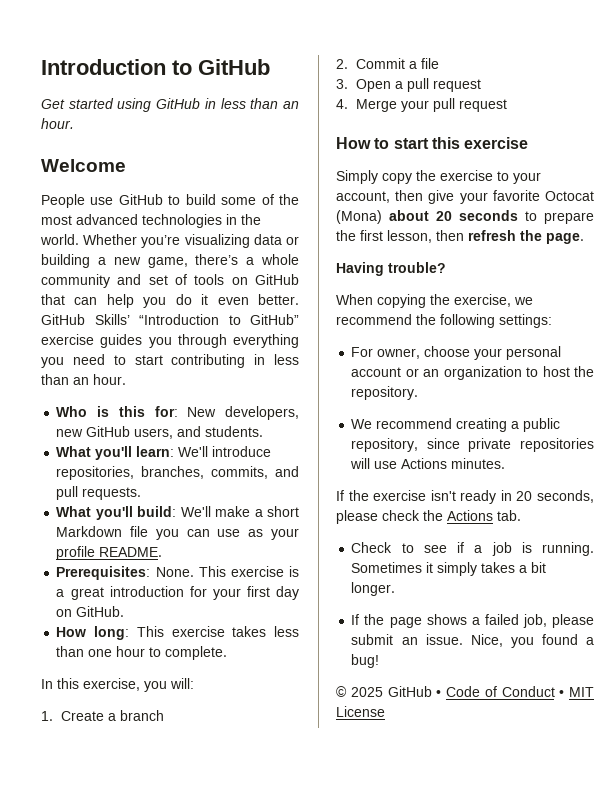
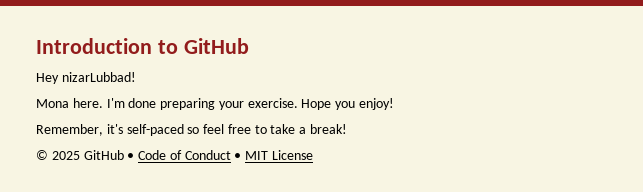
- Get started using GitHub in less than an hour.
- Welcome
- People use GitHub to build some of the most advanced technologies in the world. Whether you’re visualizing data or building a new game, there’s a whole community and set of tools on GitHub that can help you do it even better. GitHub Skills’ “Introduction to GitHub” exercise guides you through everything you need to start contributing in less than an hour.
- Who is this for: New developers, new GitHub users, and students.
- What you'll learn: We'll introduce repositories, branches, commits, and pull requests.
- What you'll build: We'll make a short Markdown file you can use as your profile README.
- Prerequisites: None. This exercise is a great introduction for your first day on GitHub.
- How long: This exercise takes less than one hour to complete.
- In this exercise, you will:
- 1. Create a branch
- 2. Commit a file
- 3. Open a pull request
- 4. Merge your pull request
- How to start this exercise
- Simply copy the exercise to your account, then give your favorite Octocat (Mona) about 20 seconds to prepare the first lesson, then refresh the page.
- Having trouble?
- When copying the exercise, we recommend the following settings:
- For owner, choose your personal account or an organization to host the repository.
- We recommend creating a public repository, since private repositories will use Actions minutes.
- If the exercise isn't ready in 20 seconds, please check the Actions tab.
- Check to see if a job is running. Sometimes it simply takes a bit longer.
- If the page shows a failed job, please submit an issue. Nice, you found a bug!
+ Hey nizarLubbad!
+ Mona here. I'm done preparing your exercise. Hope you enjoy!
+ Remember, it's self-paced so feel free to take a break!

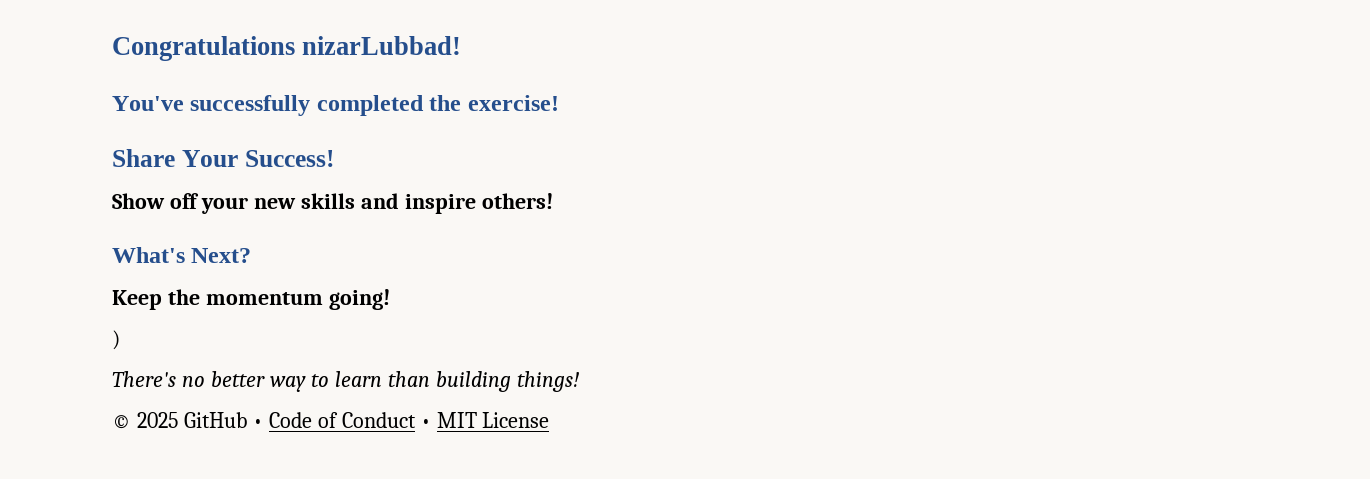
- Introduction to GitHub
- Hey nizarLubbad!
- Mona here. I'm done preparing your exercise. Hope you enjoy!
- Remember, it's self-paced so feel free to take a break!
+ Congratulations nizarLubbad!
+ You've successfully completed the exercise!
+ Share Your Success!
+ Show off your new skills and inspire others!
+ What's Next?
+ Keep the momentum going!
+ )
+ There's no better way to learn than building things!

